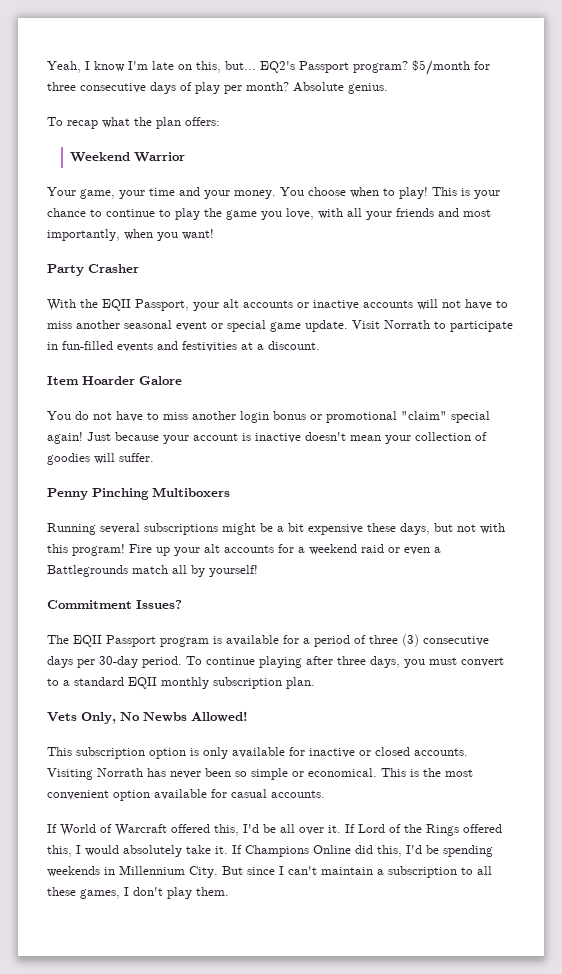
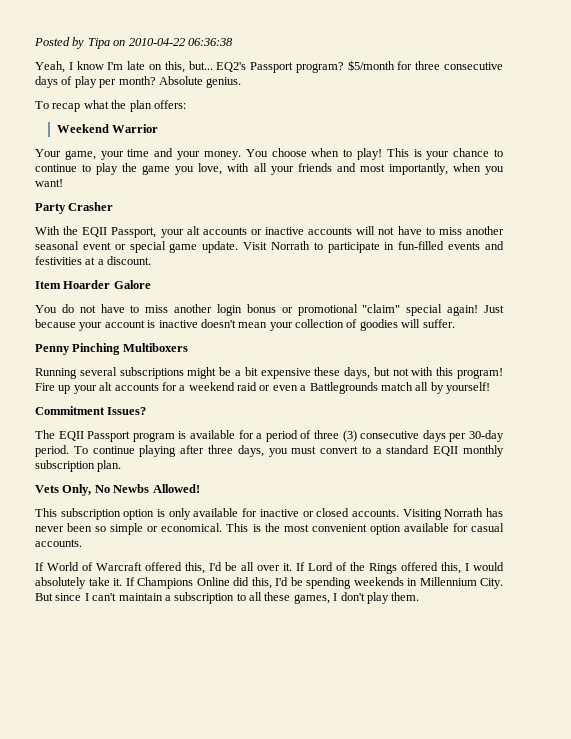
+ Posted by Tipa on 2010-04-22 06:36:38

